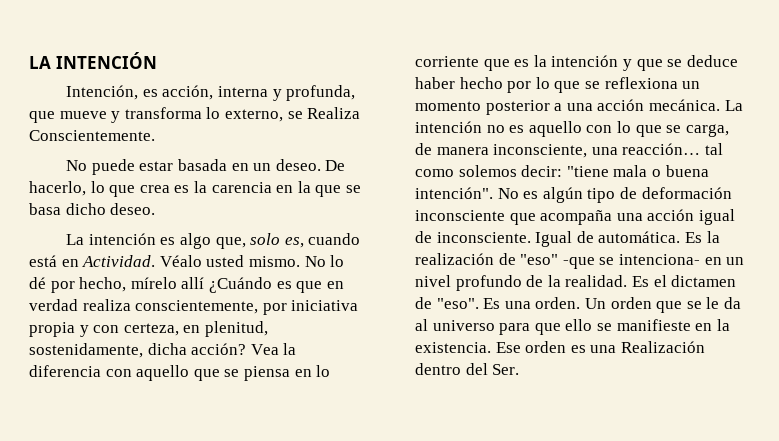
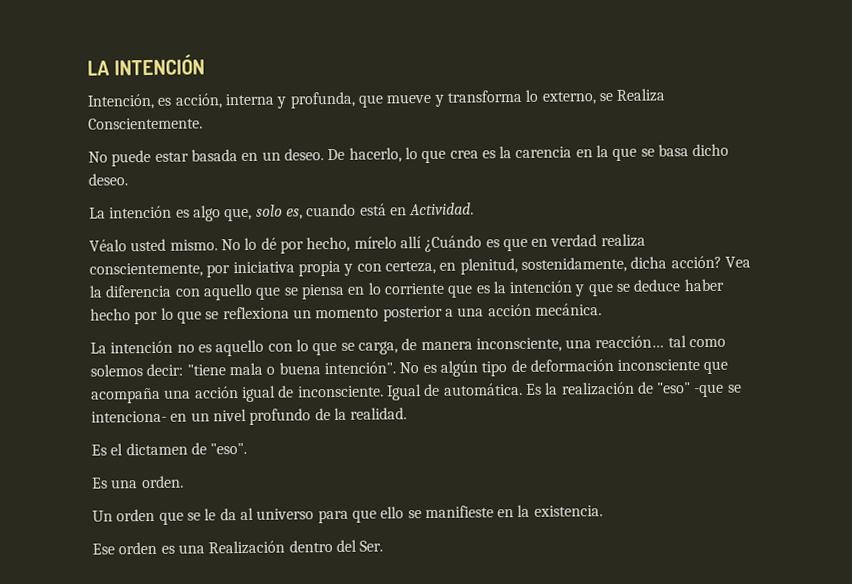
- La intención es algo que, solo es, cuando está en Actividad. Véalo usted mismo.
+ La intención es algo que, solo es, cuando está en Actividad.
+ Véalo usted mismo.
- Vea la diferencia con aquello que se piensa en lo corriente que es la intención y que se deduce haber hecho por lo que se reflexiona un momento posterior a una acción mecánica. La intención no es aquello con lo que se carga, de manera inconsciente, una reacción… tal como solemos decir: "tiene mala o buena intención".
+ Vea la diferencia con aquello que se piensa en lo corriente que es la intención y que se deduce haber hecho por lo que se reflexiona un momento posterior a una acción mecánica.
+ La intención no es aquello con lo que se carga, de manera inconsciente, una reacción… tal como solemos decir: "tiene mala o buena intención".
- Es la realización de "eso" -que se intenciona- en un nivel profundo de la realidad. Es el dictamen de "eso". Es una orden. Un orden que se le da al universo para que ello se manifieste en la existencia. Ese orden es una Realización dentro del Ser.
+ Es la realización de "eso" -que se intenciona- en un nivel profundo de la realidad.
+ Es el dictamen de "eso".
+ Es una orden.
+ Un orden que se le da al universo para que ello se manifieste en la existencia.
+ Ese orden es una Realización dentro del Ser.

